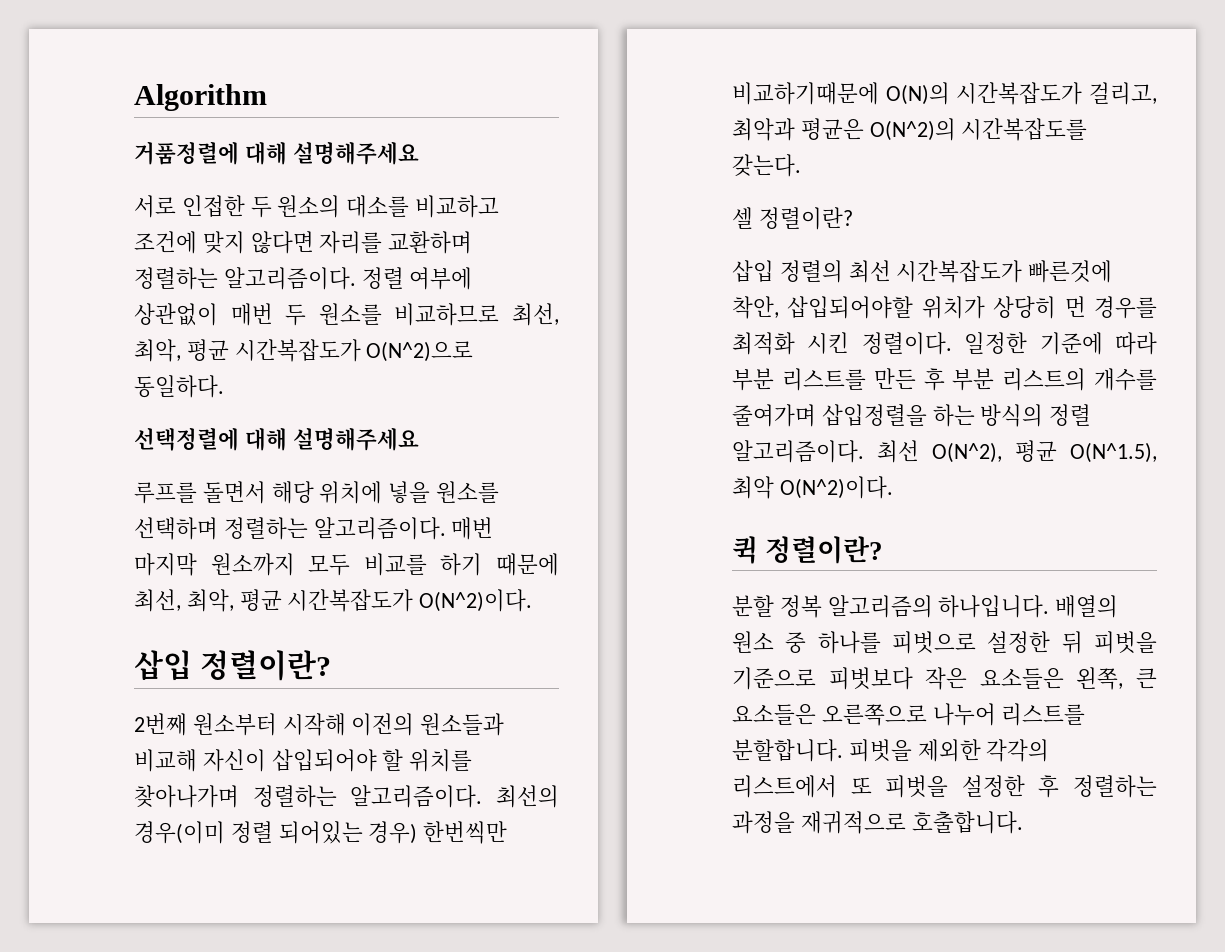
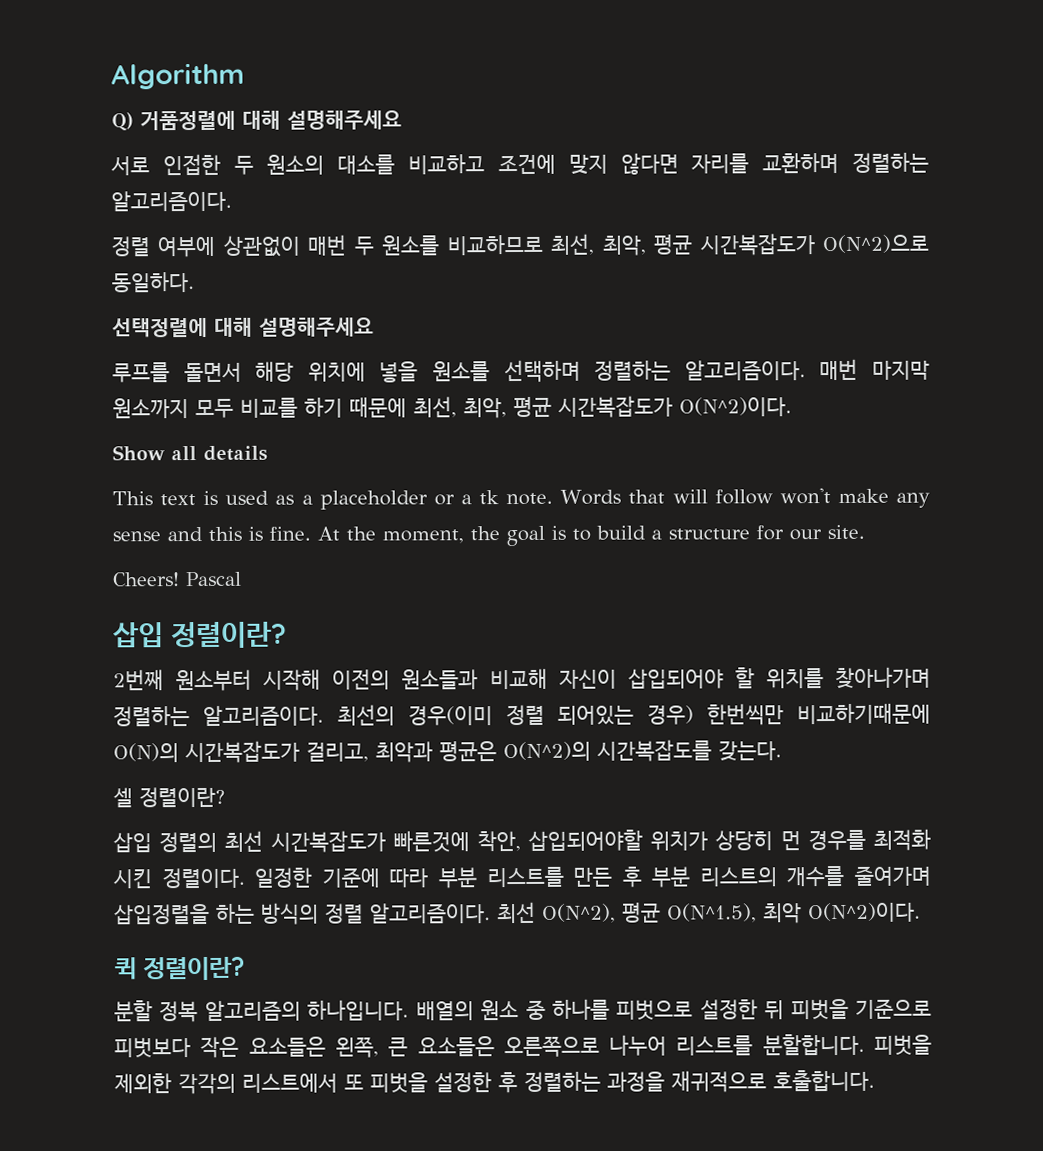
- 거품정렬에 대해 설명해주세요
+ Q) 거품정렬에 대해 설명해주세요
- 서로 인접한 두 원소의 대소를 비교하고 조건에 맞지 않다면 자리를 교환하며 정렬하는 알고리즘이다. 정렬 여부에 상관없이 매번 두 원소를 비교하므로 최선, 최악, 평균 시간복잡도가 O(N^2)으로 동일하다.
+ 서로 인접한 두 원소의 대소를 비교하고 조건에 맞지 않다면 자리를 교환하며 정렬하는 알고리즘이다.
+ 정렬 여부에 상관없이 매번 두 원소를 비교하므로 최선, 최악, 평균 시간복잡도가 O(N^2)으로 동일하다.
+ Show all details
+ This text is used as a placeholder or a tk note. Words that will follow won't make any sense and this is fine. At the moment, the goal is to build a structure for our site.
+ Cheers! Pascal

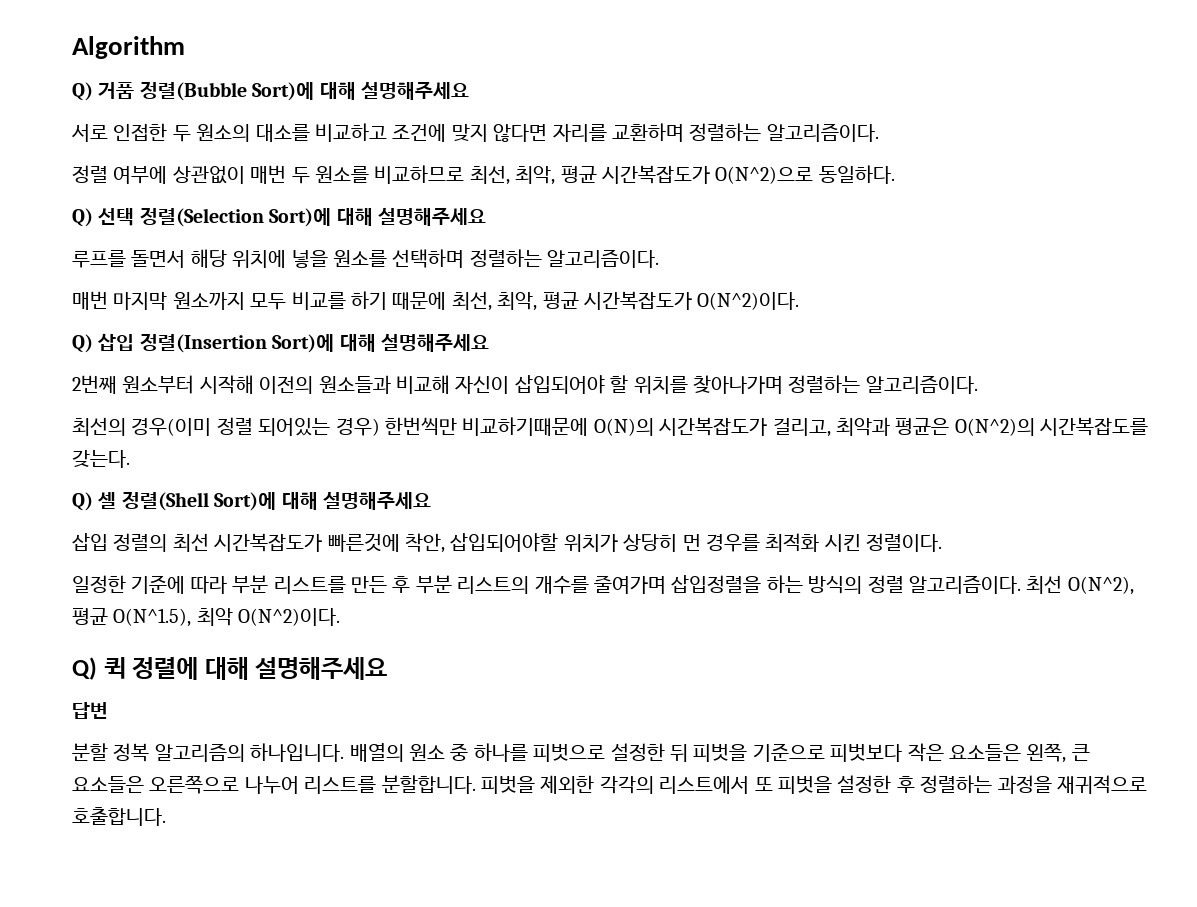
- Q) 거품정렬에 대해 설명해주세요
+ Q) 거품 정렬(Bubble Sort)에 대해 설명해주세요
- 선택정렬에 대해 설명해주세요
+ Q) 선택 정렬(Selection Sort)에 대해 설명해주세요
- 루프를 돌면서 해당 위치에 넣을 원소를 선택하며 정렬하는 알고리즘이다. 매번 마지막 원소까지 모두 비교를 하기 때문에 최선, 최악, 평균 시간복잡도가 O(N^2)이다.
+ 루프를 돌면서 해당 위치에 넣을 원소를 선택하며 정렬하는 알고리즘이다.
+ 매번 마지막 원소까지 모두 비교를 하기 때문에 최선, 최악, 평균 시간복잡도가 O(N^2)이다.
- Show all details
- This text is used as a placeholder or a tk note. Words that will follow won't make any sense and this is fine. At the moment, the goal is to build a structure for our site.
- Cheers! Pascal
- 삽입 정렬이란?
+ Q) 삽입 정렬(Insertion Sort)에 대해 설명해주세요
- 2번째 원소부터 시작해 이전의 원소들과 비교해 자신이 삽입되어야 할 위치를 찾아나가며 정렬하는 알고리즘이다. 최선의 경우(이미 정렬 되어있는 경우) 한번씩만 비교하기때문에 O(N)의 시간복잡도가 걸리고, 최악과 평균은 O(N^2)의 시간복잡도를 갖는다.
+ 2번째 원소부터 시작해 이전의 원소들과 비교해 자신이 삽입되어야 할 위치를 찾아나가며 정렬하는 알고리즘이다.
+ 최선의 경우(이미 정렬 되어있는 경우) 한번씩만 비교하기때문에 O(N)의 시간복잡도가 걸리고, 최악과 평균은 O(N^2)의 시간복잡도를 갖는다.
- 셀 정렬이란?
+ Q) 셀 정렬(Shell Sort)에 대해 설명해주세요
- 삽입 정렬의 최선 시간복잡도가 빠른것에 착안, 삽입되어야할 위치가 상당히 먼 경우를 최적화 시킨 정렬이다. 일정한 기준에 따라 부분 리스트를 만든 후 부분 리스트의 개수를 줄여가며 삽입정렬을 하는 방식의 정렬 알고리즘이다.
+ 삽입 정렬의 최선 시간복잡도가 빠른것에 착안, 삽입되어야할 위치가 상당히 먼 경우를 최적화 시킨 정렬이다.
+ 일정한 기준에 따라 부분 리스트를 만든 후 부분 리스트의 개수를 줄여가며 삽입정렬을 하는 방식의 정렬 알고리즘이다.
- 퀵 정렬이란?
+ Q) 퀵 정렬에 대해 설명해주세요
+ 답변

